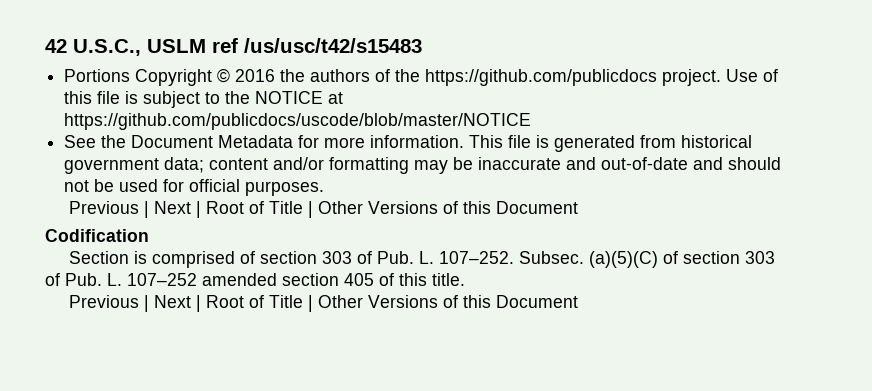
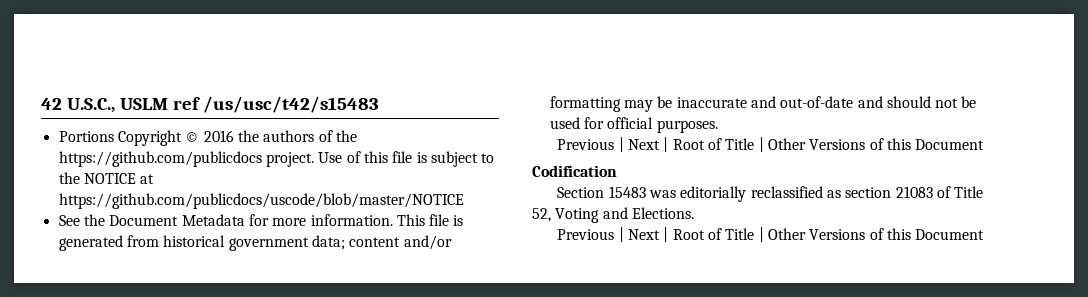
- Section is comprised of section 303 of Pub. L. 107–252. Subsec. (a)(5)(C) of section 303 of Pub. L. 107–252 amended section 405 of this title.
+ Section 15483 was editorially reclassified as section 21083 of Title 52, Voting and Elections.

